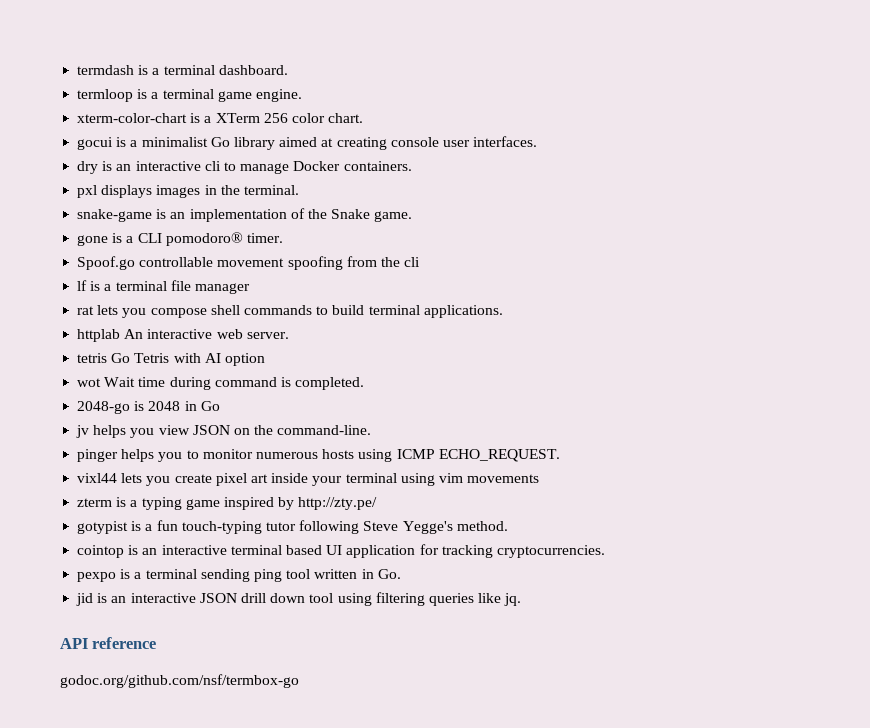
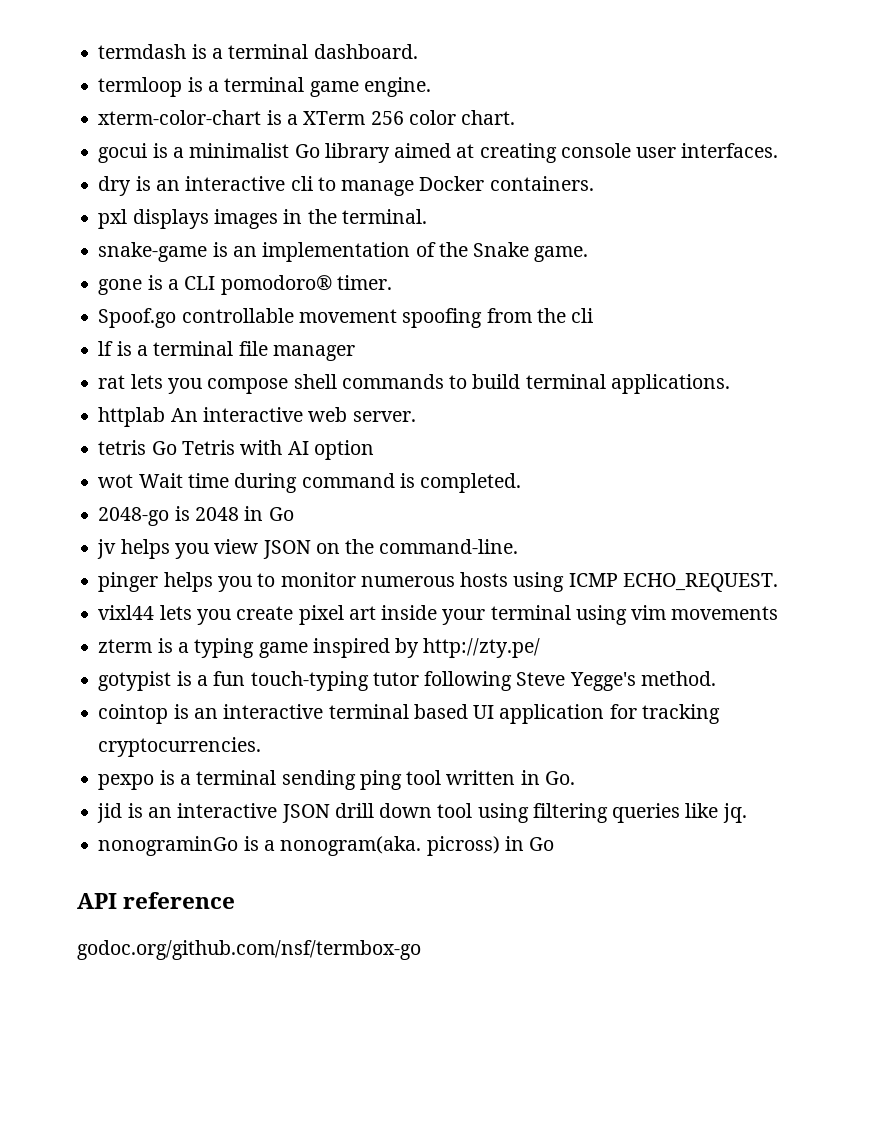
+ nonograminGo is a nonogram(aka. picross) in Go

